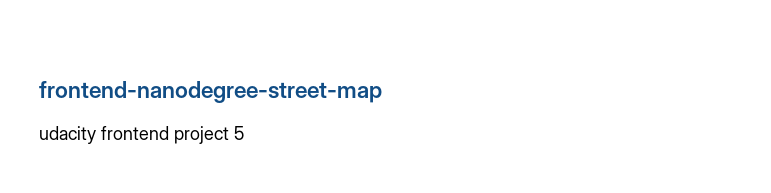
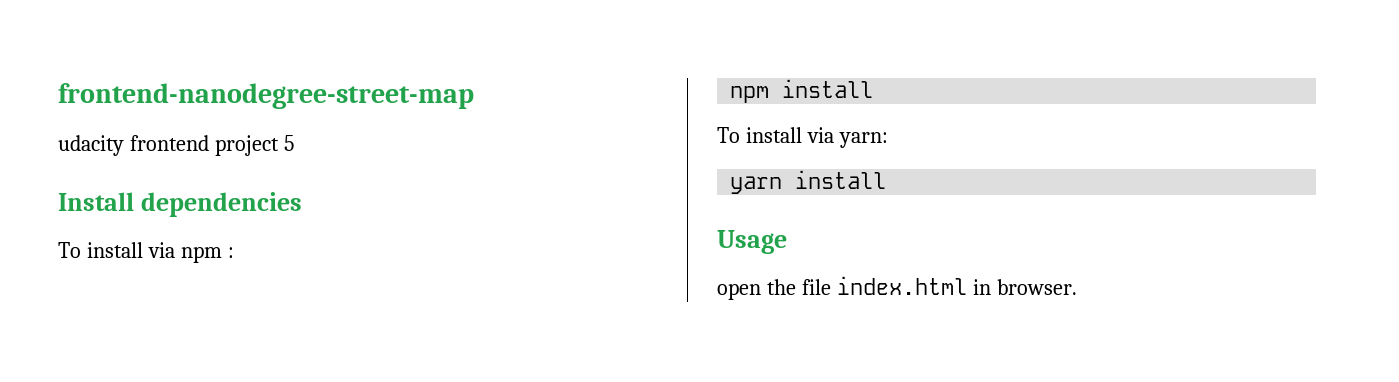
+ Install dependencies
+ To install via npm :
+ npm install
+ To install via yarn:
+ yarn install
+ Usage
+ open the file index.html in browser.

